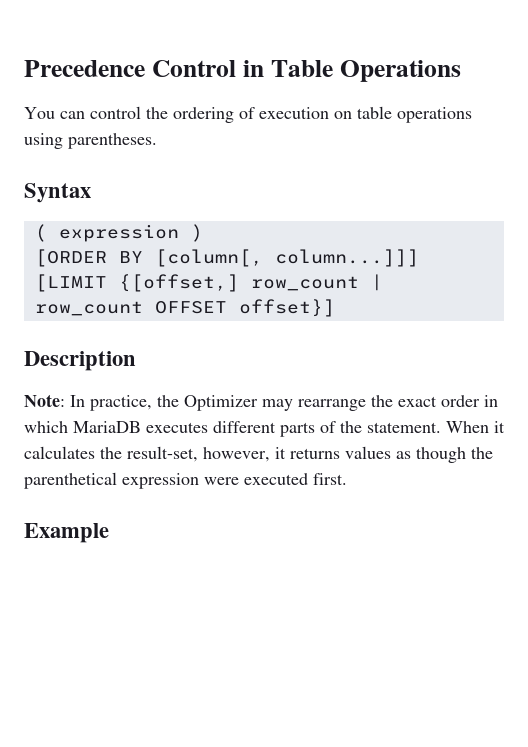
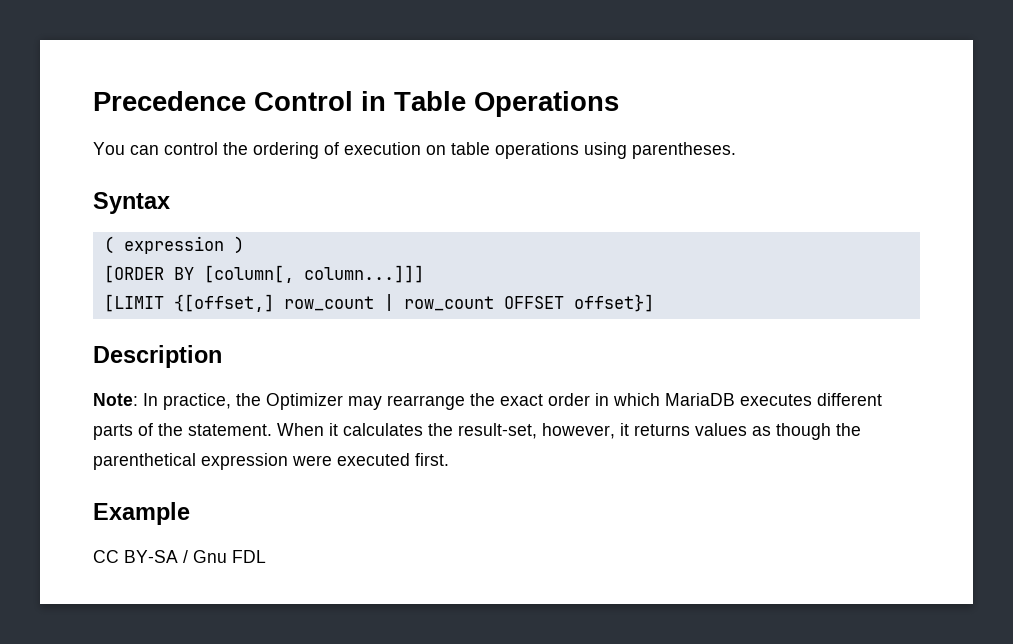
+ CC BY-SA / Gnu FDL

